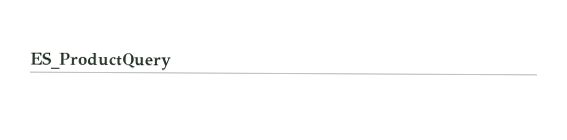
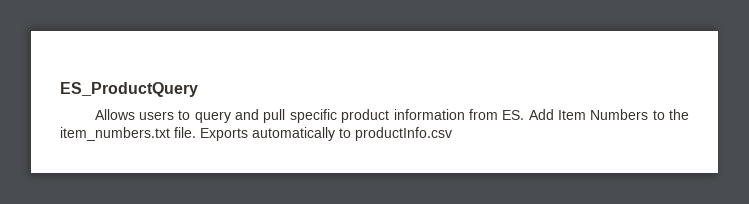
+ Allows users to query and pull specific product information from ES. Add Item Numbers to the item_numbers.txt file. Exports automatically to productInfo.csv

